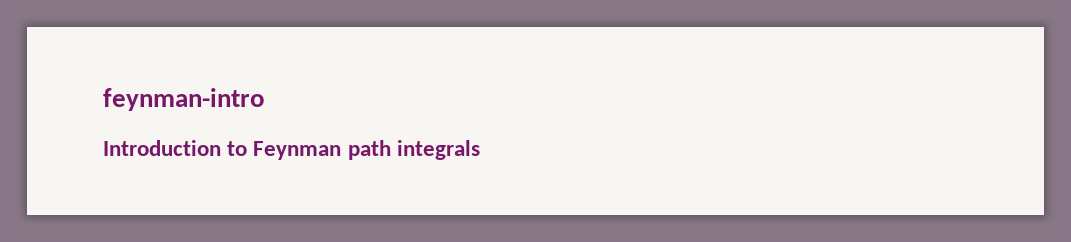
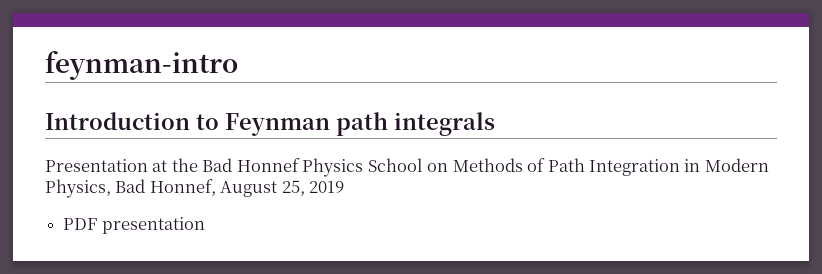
+ Presentation at the Bad Honnef Physics School on Methods of Path Integration in Modern Physics, Bad Honnef, August 25, 2019
+ PDF presentation

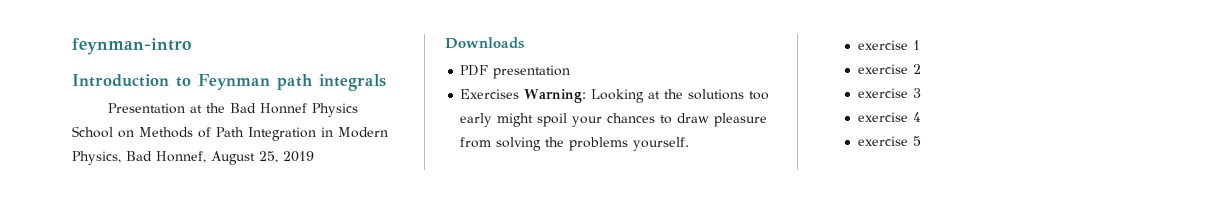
+ Downloads
+ Exercises Warning: Looking at the solutions too early might spoil your chances to draw pleasure from solving the problems yourself.
+ exercise 1
+ exercise 2
+ exercise 3
+ exercise 4
+ exercise 5

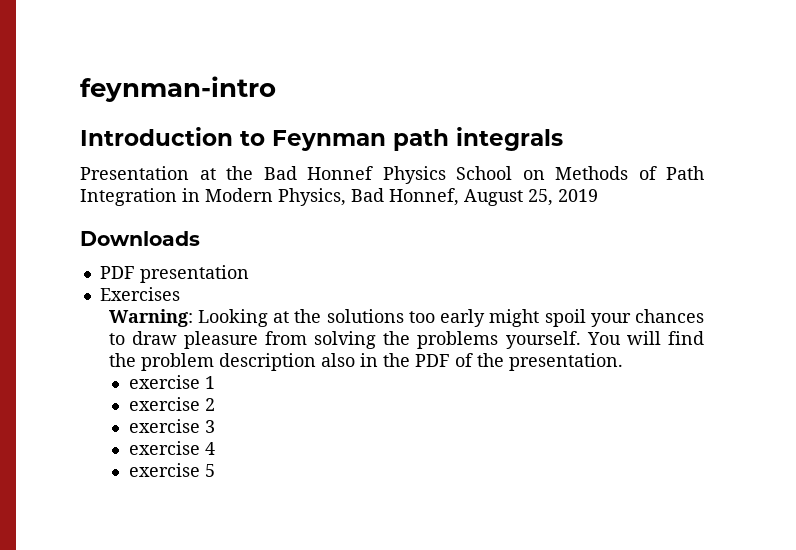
- Exercises Warning: Looking at the solutions too early might spoil your chances to draw pleasure from solving the problems yourself.
+ Exercises
+ Warning: Looking at the solutions too early might spoil your chances to draw pleasure from solving the problems yourself. You will find the problem description also in the PDF of the presentation.

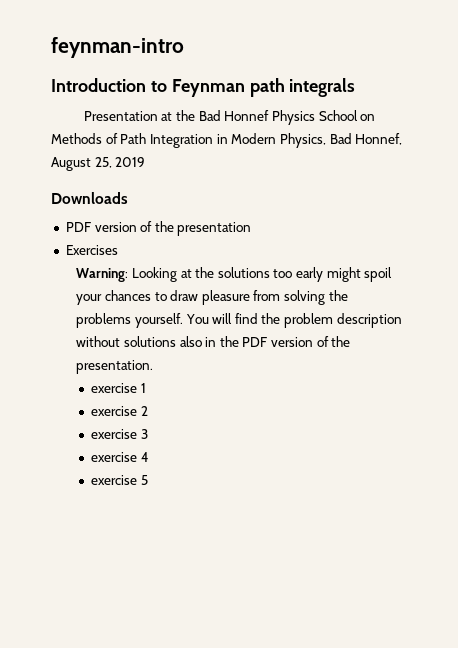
- PDF presentation
+ PDF version of the presentation
- You will find the problem description also in the PDF of the presentation.
+ You will find the problem description without solutions also in the PDF version of the presentation.

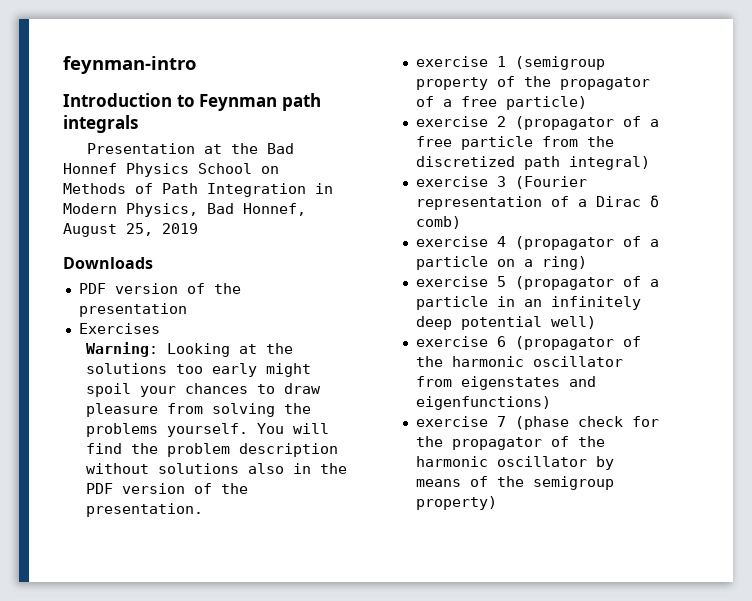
- exercise 1
- exercise 2
- exercise 3
- exercise 4
- exercise 5
+ exercise 1 (semigroup property of the propagator of a free particle)
+ exercise 2 (propagator of a free particle from the discretized path integral)
+ exercise 3 (Fourier representation of a Dirac δ comb)
+ exercise 4 (propagator of a particle on a ring)
+ exercise 5 (propagator of a particle in an infinitely deep potential well)
+ exercise 6 (propagator of the harmonic oscillator from eigenstates and eigenfunctions)
+ exercise 7 (phase check for the propagator of the harmonic oscillator by means of the semigroup property)

